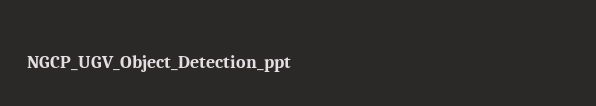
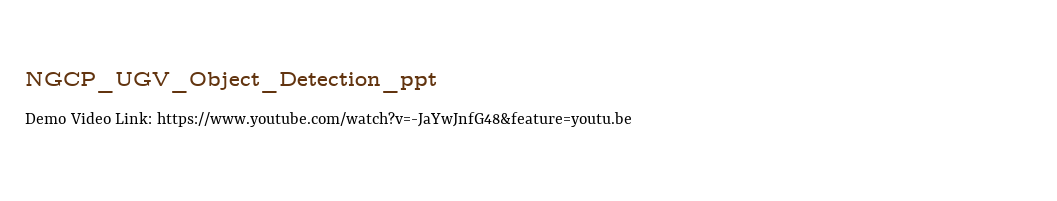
+ Demo Video Link: https://www.youtube.com/watch?v=-JaYwJnfG48&feature=youtu.be

